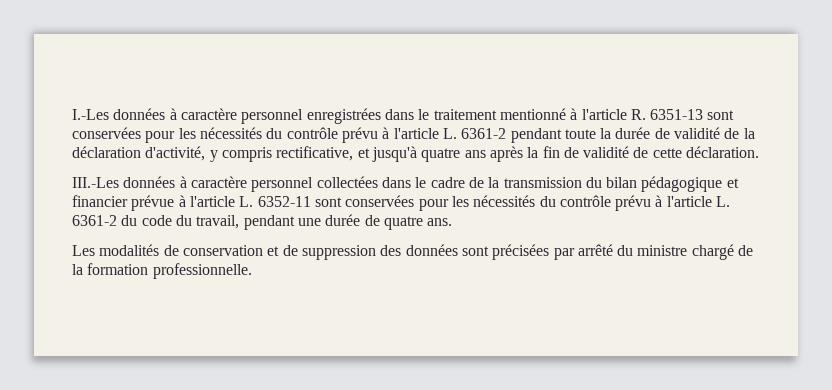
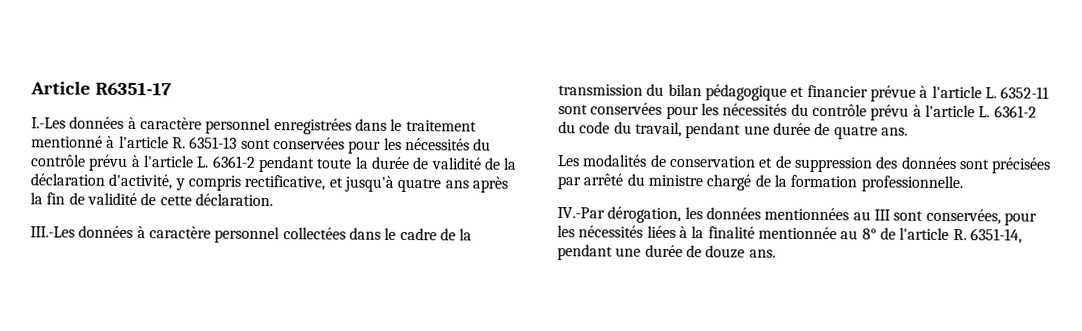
+ Article R6351-17
+ IV.-Par dérogation, les données mentionnées au III sont conservées, pour les nécessités liées à la finalité mentionnée au 8° de l'article R. 6351-14, pendant une durée de douze ans.

